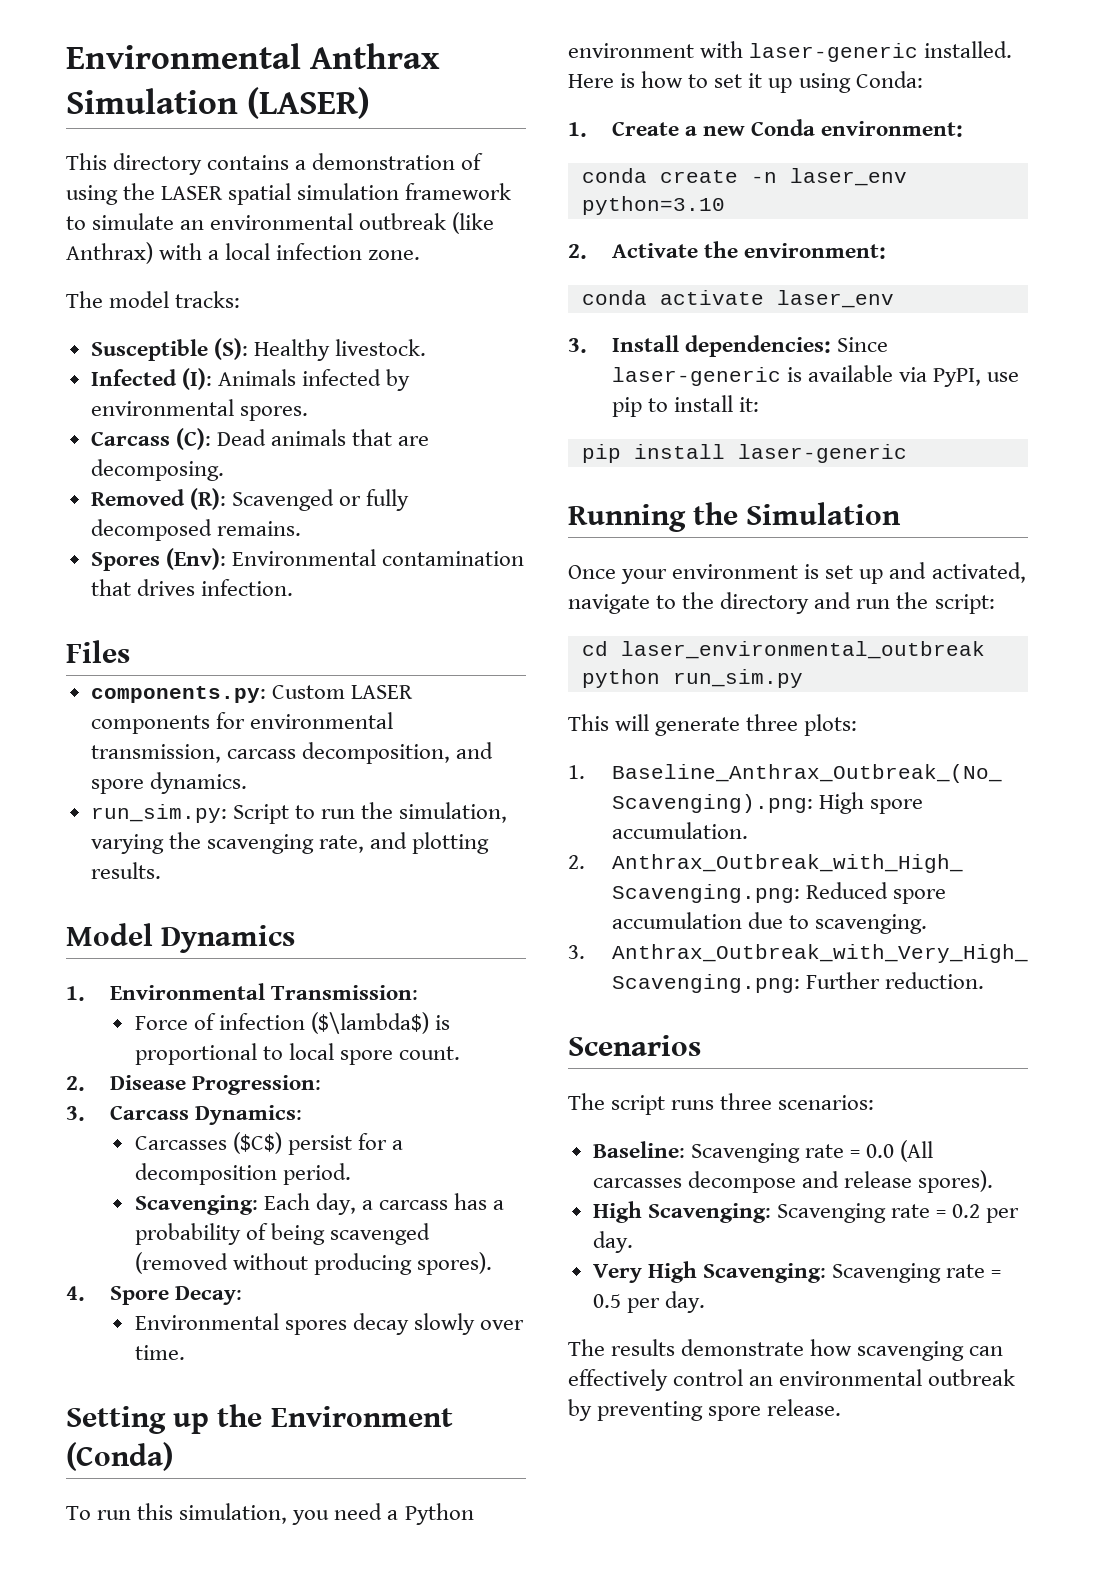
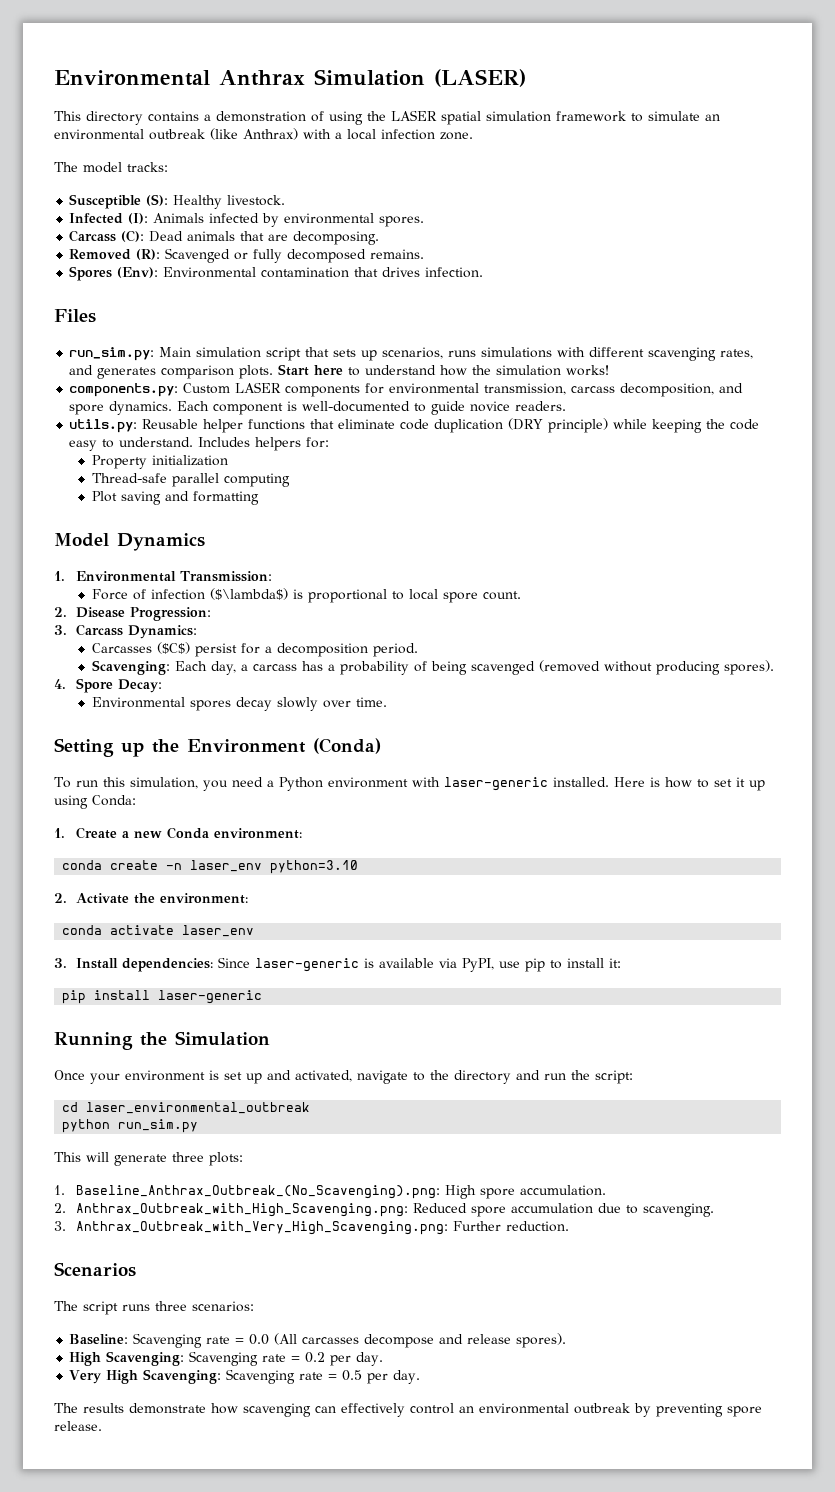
+ run_sim.py: Main simulation script that sets up scenarios, runs simulations with different scavenging rates, and generates comparison plots. Start here to understand how the simulation works!
- components.py: Custom LASER components for environmental transmission, carcass decomposition, and spore dynamics.
- run_sim.py: Script to run the simulation, varying the scavenging rate, and plotting results.
+ components.py: Custom LASER components for environmental transmission, carcass decomposition, and spore dynamics. Each component is well-documented to guide novice readers.
+ utils.py: Reusable helper functions that eliminate code duplication (DRY principle) while keeping the code easy to understand. Includes helpers for:
+ Property initialization
+ Thread-safe parallel computing
+ Plot saving and formatting

